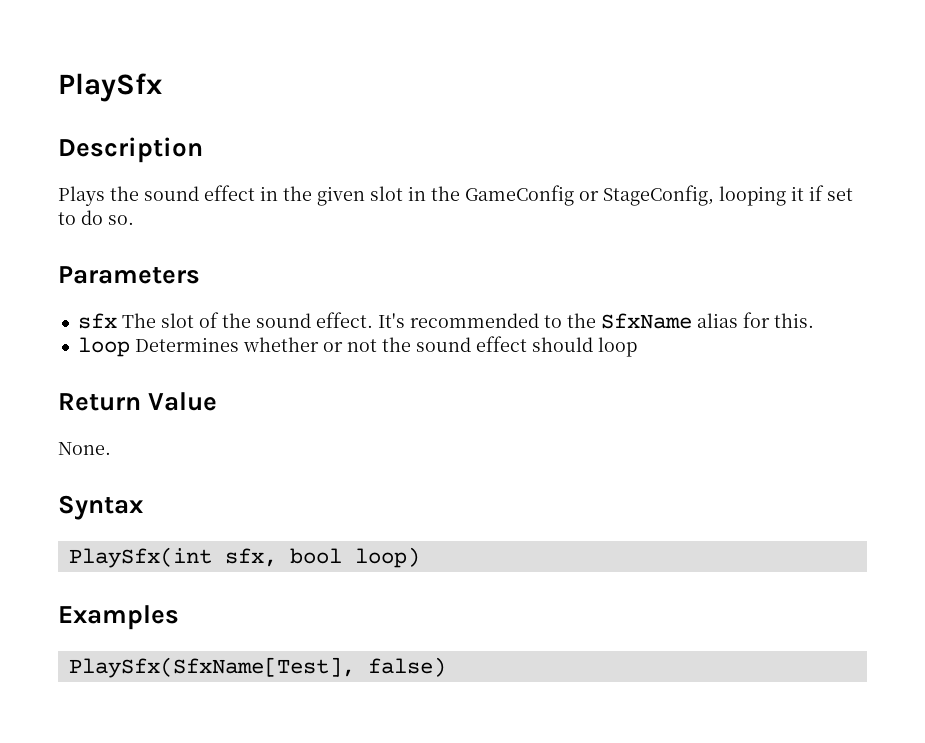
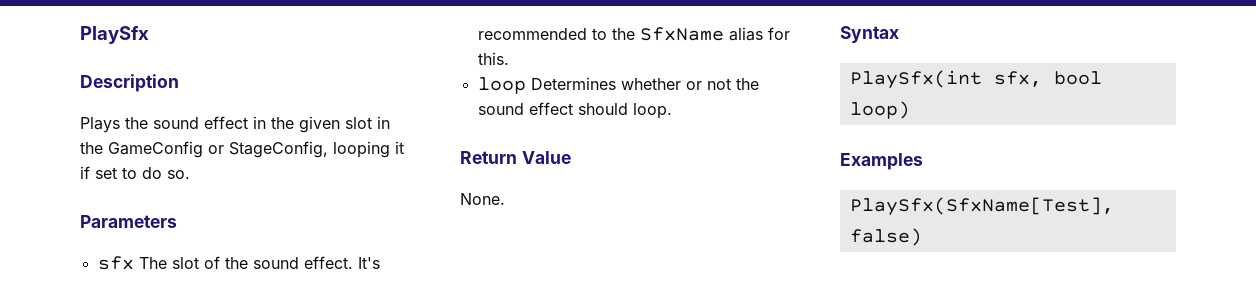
- loop Determines whether or not the sound effect should loop
+ loop Determines whether or not the sound effect should loop.

